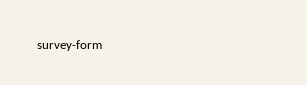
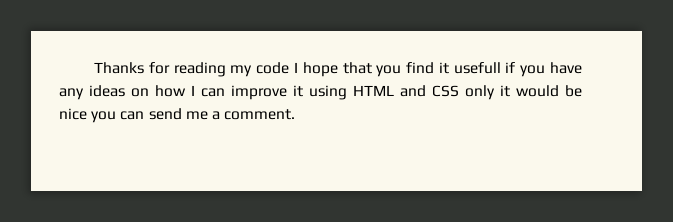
- survey-form
+ Thanks for reading my code I hope that you find it usefull if you have any ideas on how I can improve it using HTML and CSS only it would be nice you can send me a comment.

